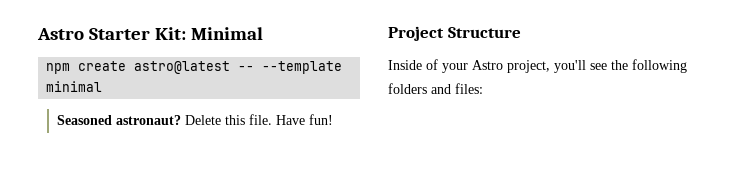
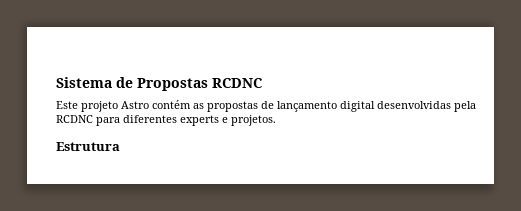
- Astro Starter Kit: Minimal
- npm create astro@latest -- --template minimal
- Seasoned astronaut? Delete this file. Have fun!
- Project Structure
- Inside of your Astro project, you'll see the following folders and files:
+ Sistema de Propostas RCDNC
+ Este projeto Astro contém as propostas de lançamento digital desenvolvidas pela RCDNC para diferentes experts e projetos.
+ Estrutura

